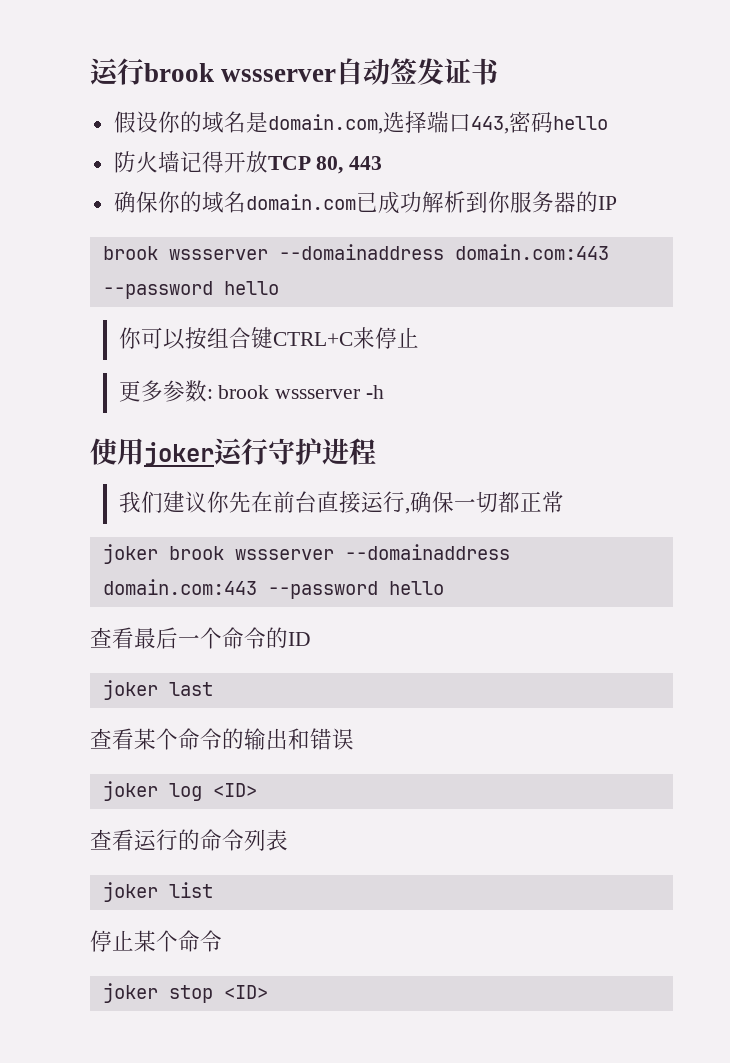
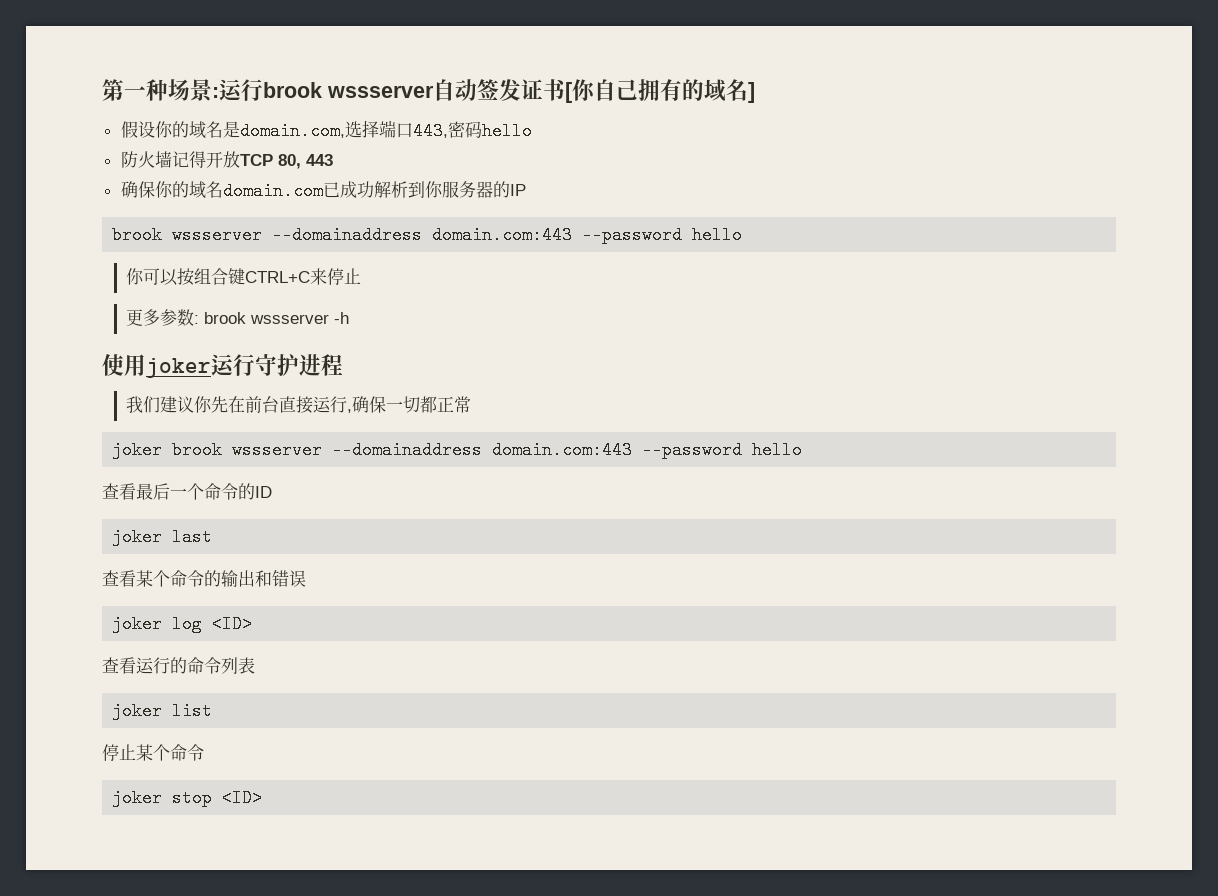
- 运行brook wssserver自动签发证书
+ 第一种场景:运行brook wssserver自动签发证书[你自己拥有的域名]

